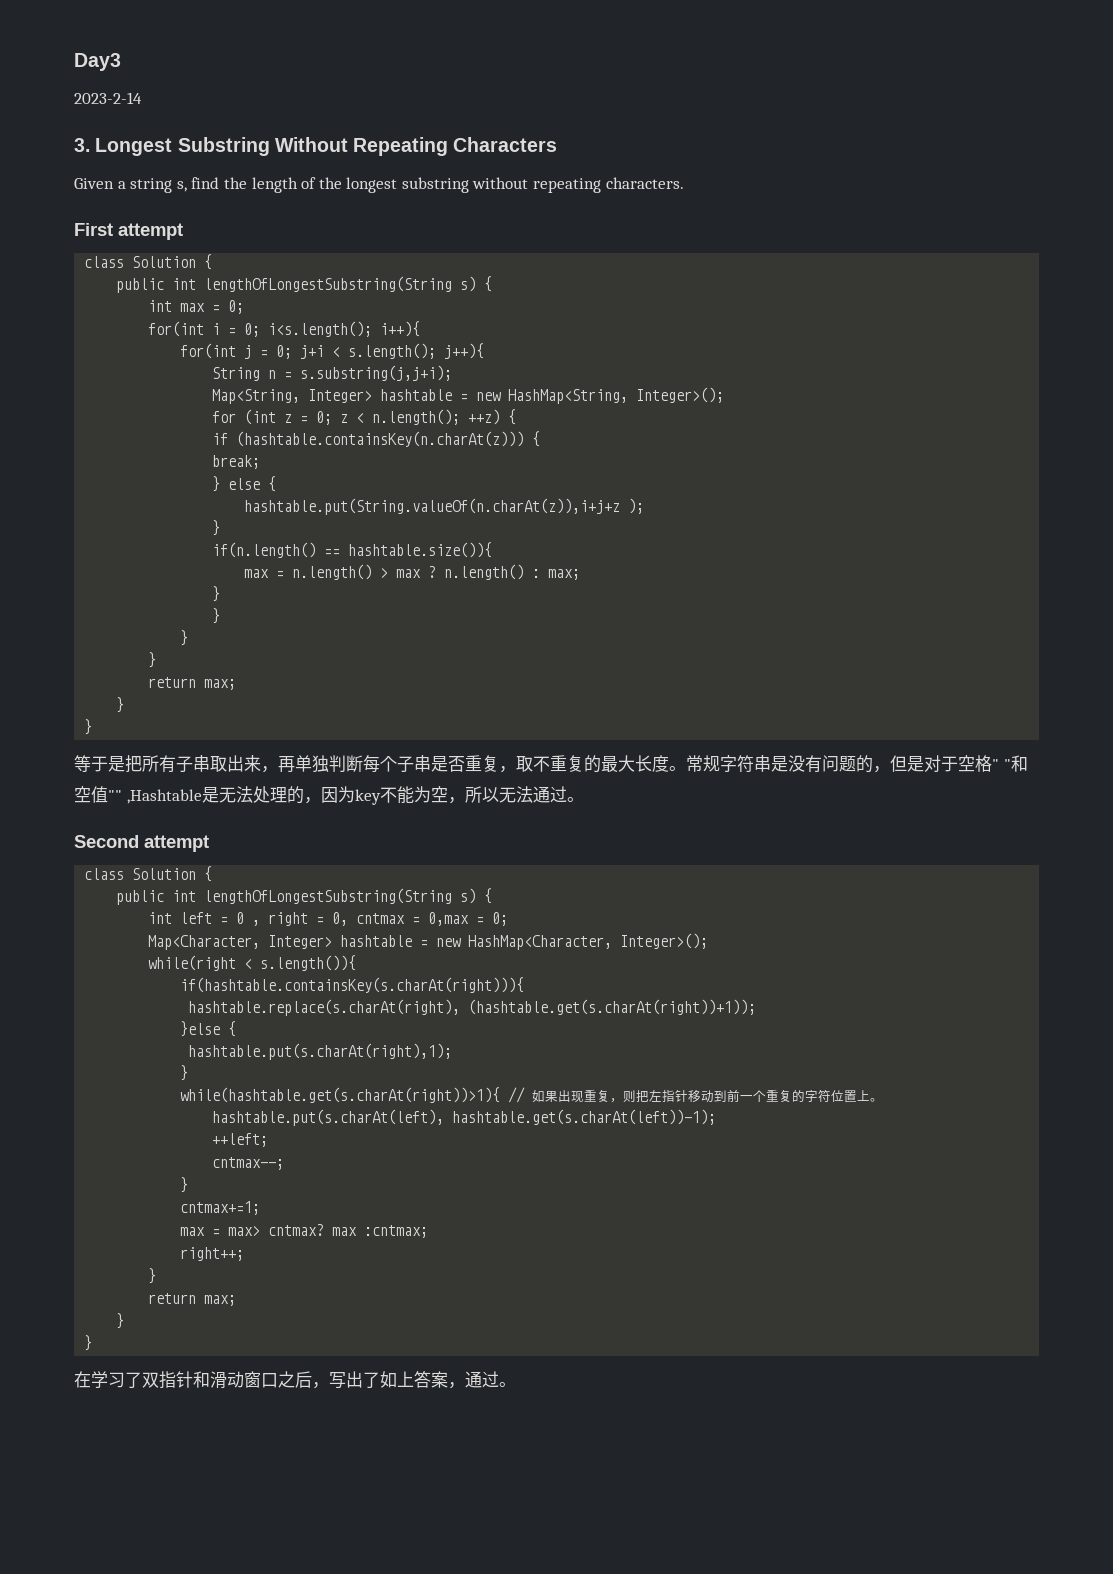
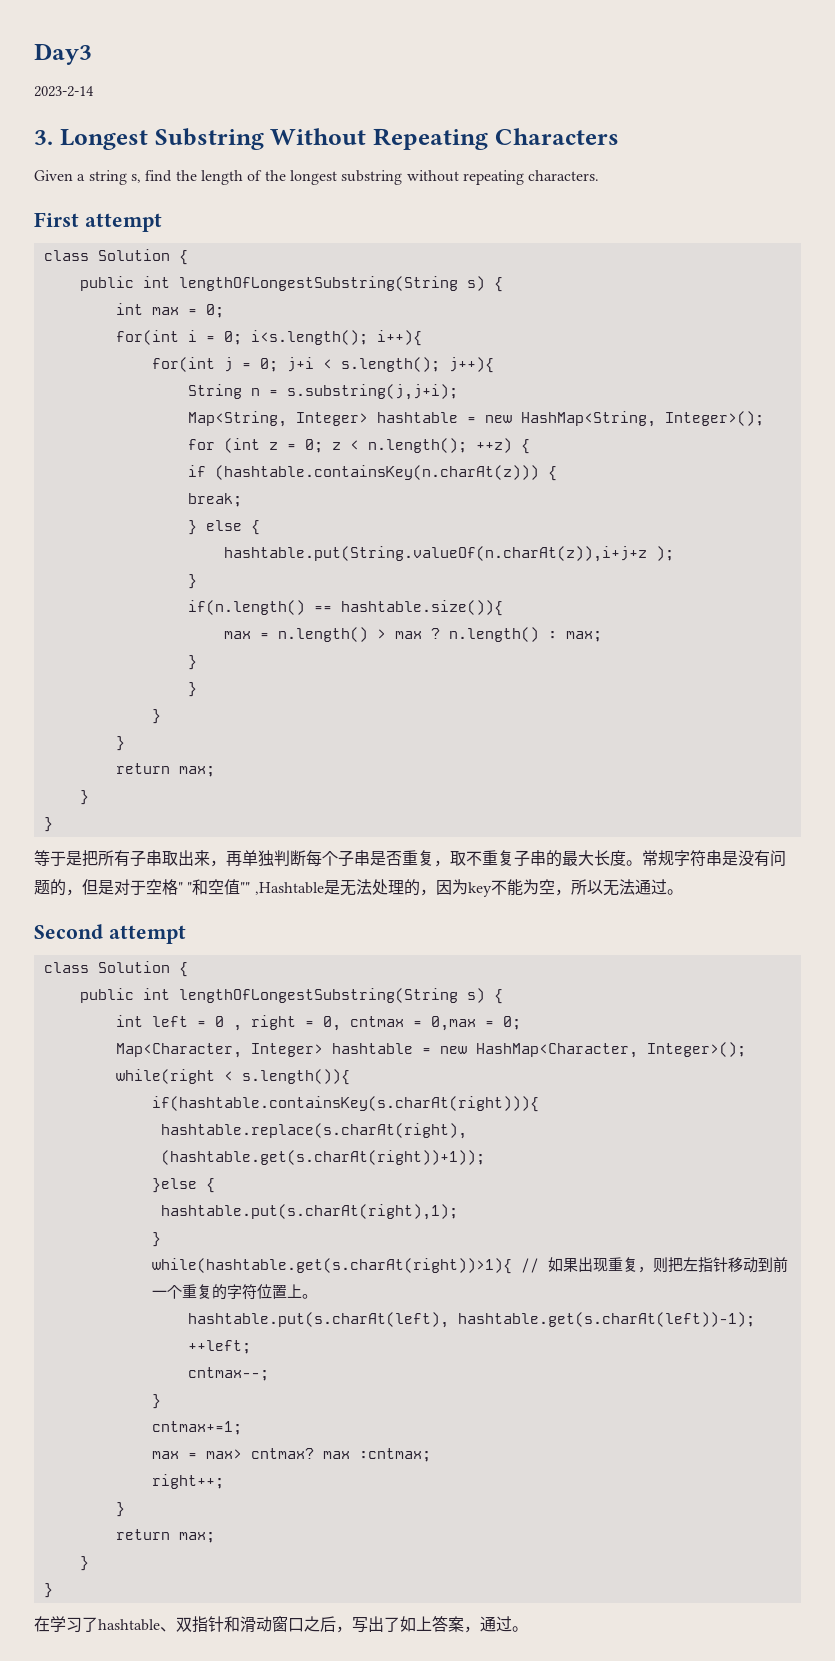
- 等于是把所有子串取出来，再单独判断每个子串是否重复，取不重复的最大长度。
+ 等于是把所有子串取出来，再单独判断每个子串是否重复，取不重复子串的最大长度。
- 在学习了双指针和滑动窗口之后，写出了如上答案，通过。
+ 在学习了hashtable、双指针和滑动窗口之后，写出了如上答案，通过。

